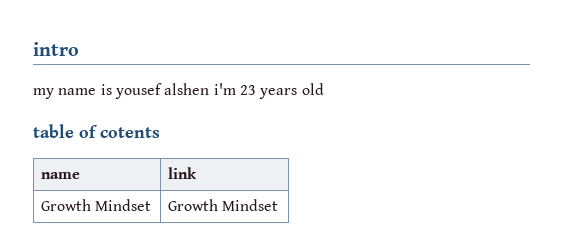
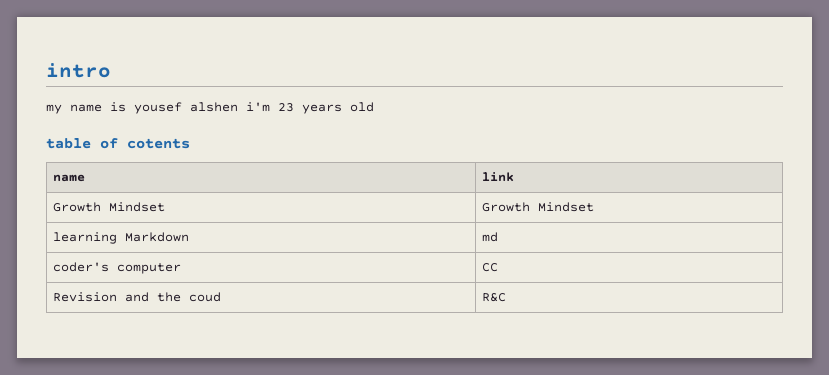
+ learning Markdown | md
+ coder's computer | CC
+ Revision and the coud | R&C

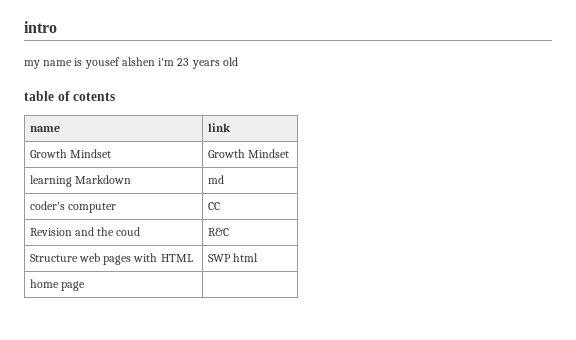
+ Structure web pages with HTML | SWP html
+ home page |

